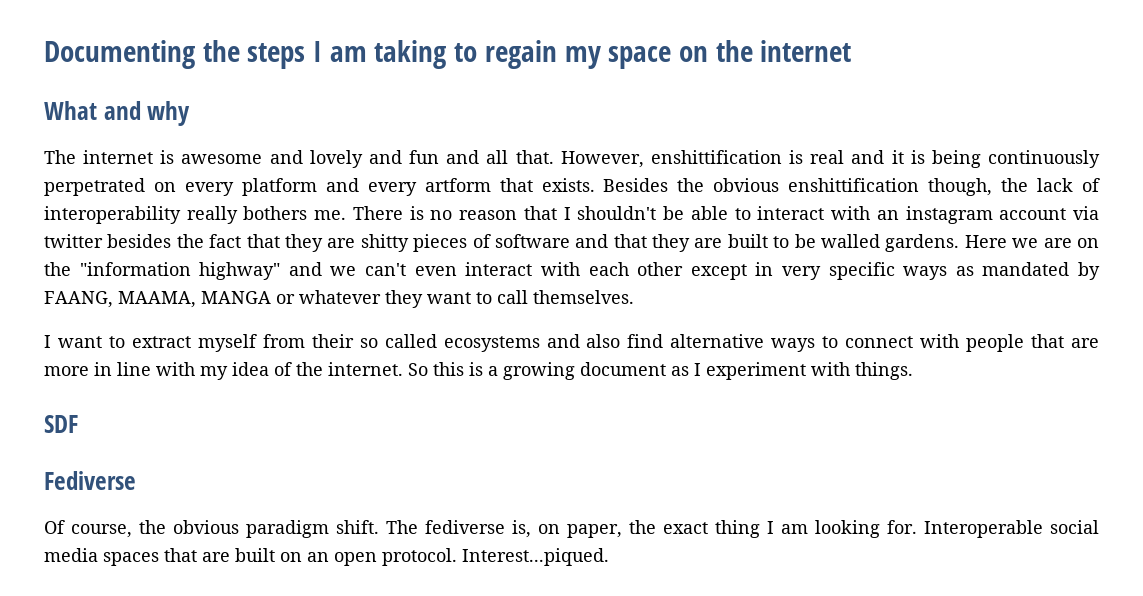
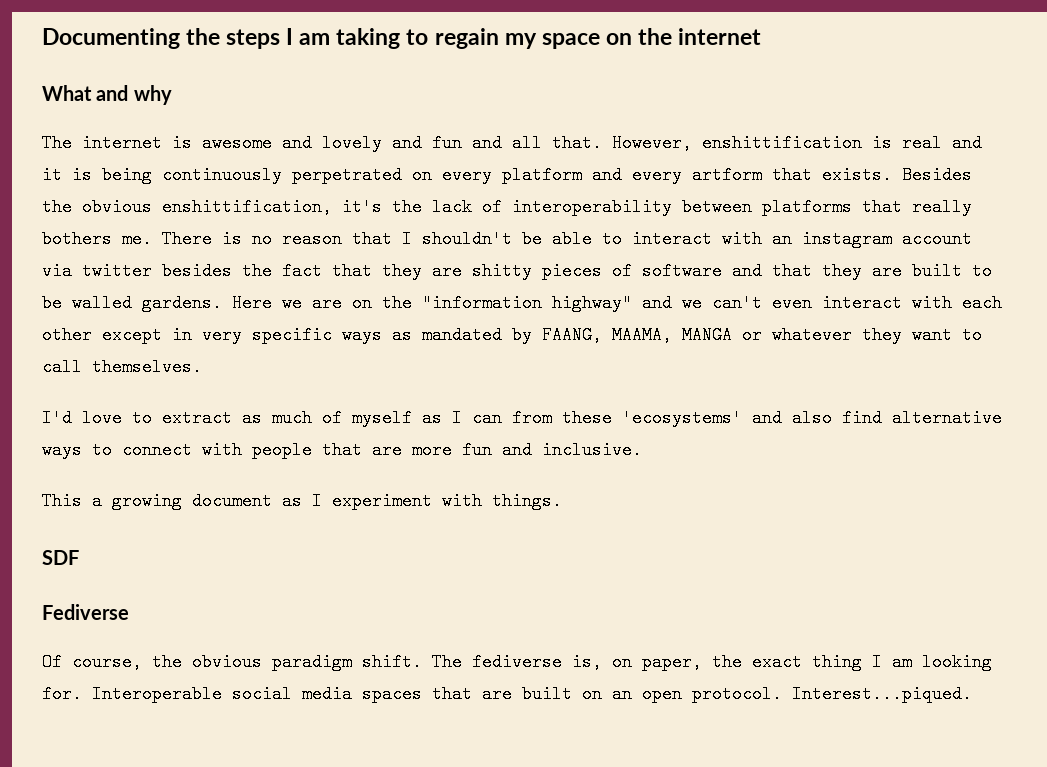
- Besides the obvious enshittification though, the lack of interoperability really bothers me.
+ Besides the obvious enshittification, it's the lack of interoperability between platforms that really bothers me.
- I want to extract myself from their so called ecosystems and also find alternative ways to connect with people that are more in line with my idea of the internet. So this is a growing document as I experiment with things.
+ I'd love to extract as much of myself as I can from these 'ecosystems' and also find alternative ways to connect with people that are more fun and inclusive.
+ This a growing document as I experiment with things.

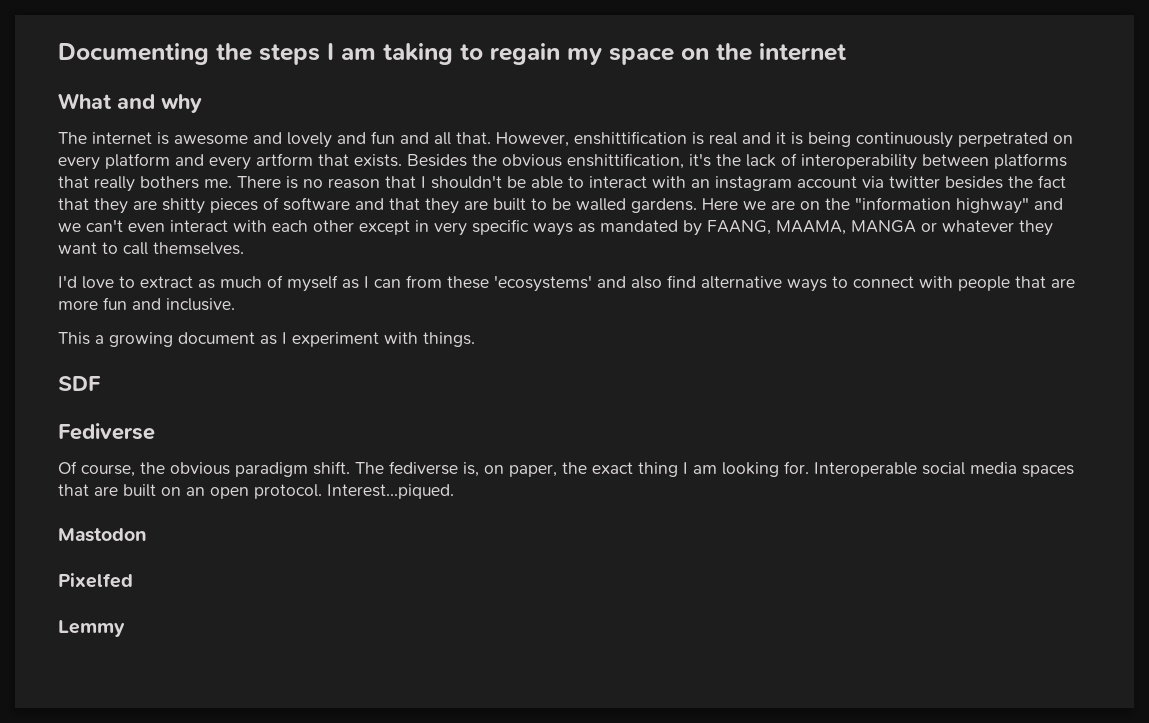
+ Mastodon
+ Pixelfed
+ Lemmy

